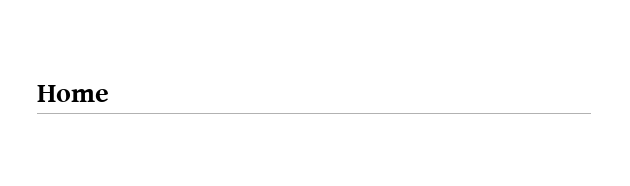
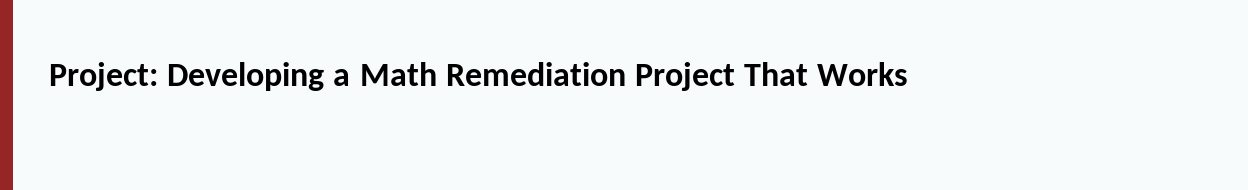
- Home
+ Project: Developing a Math Remediation Project That Works

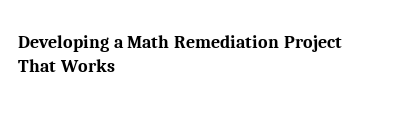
- Project: Developing a Math Remediation Project That Works
+ Developing a Math Remediation Project That Works

